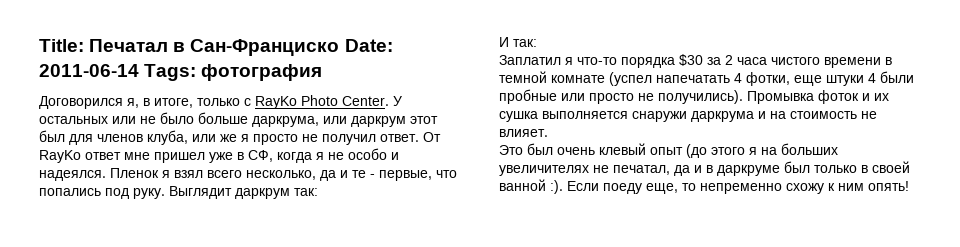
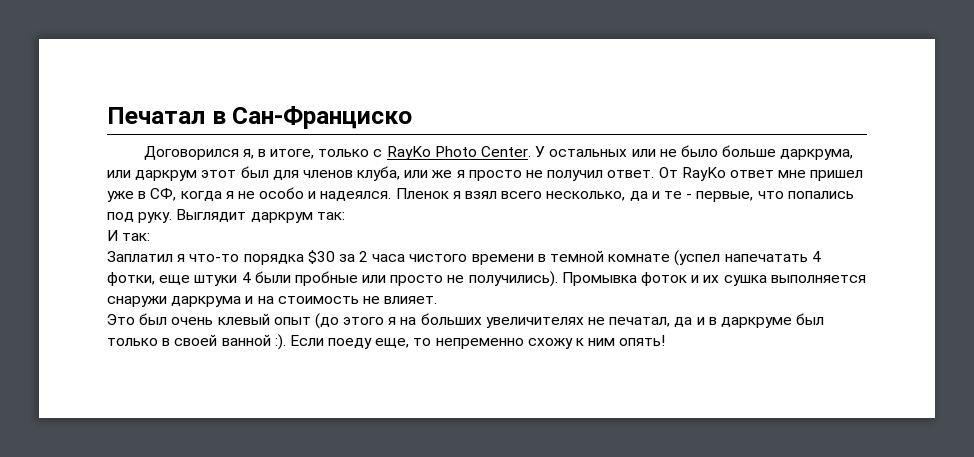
- Title: Печатал в Сан-Франциско Date: 2011-06-14 Tags: фотография
+ Печатал в Сан-Франциско

